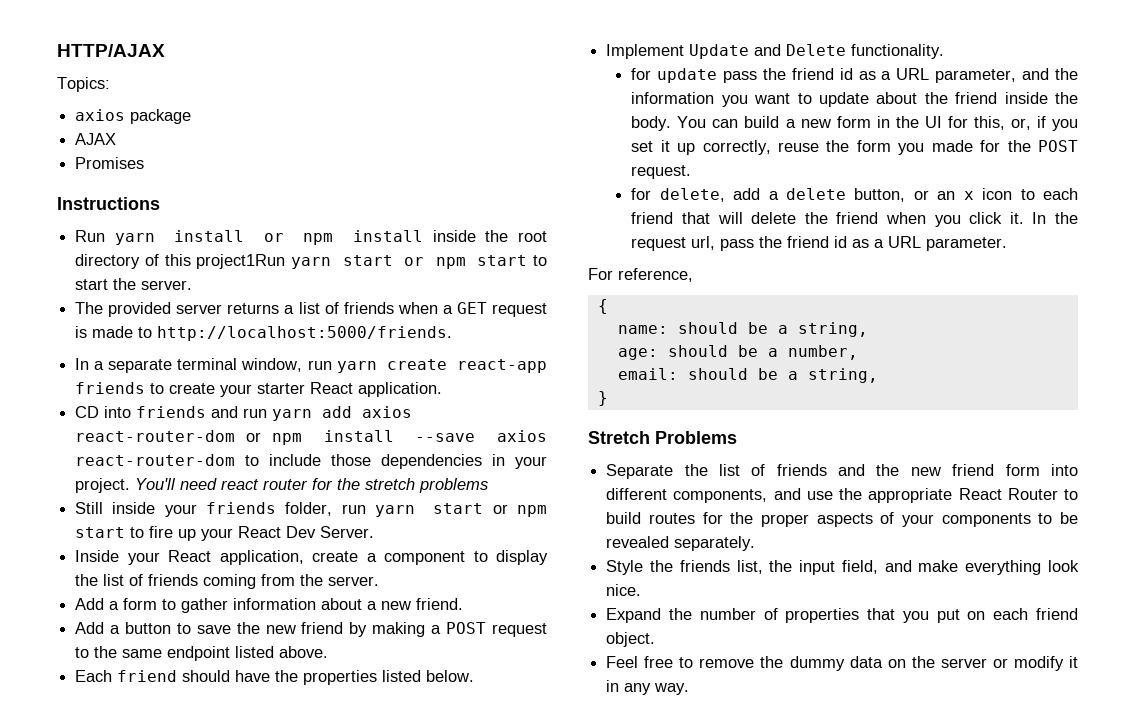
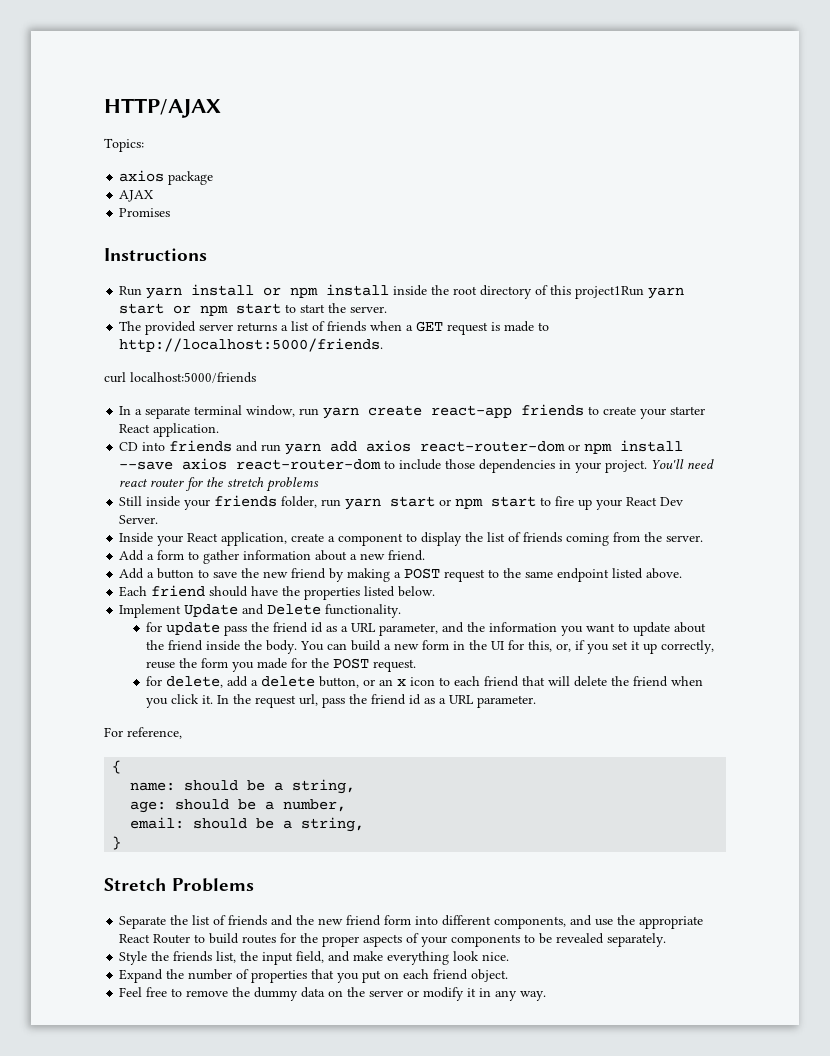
+ curl localhost:5000/friends

